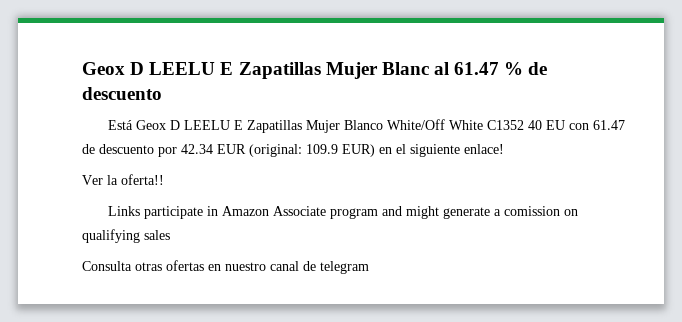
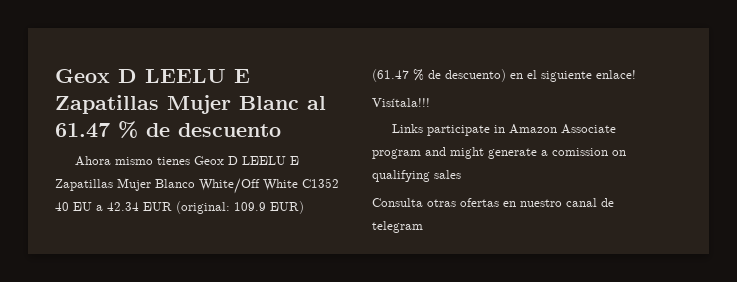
- Está Geox D LEELU E Zapatillas Mujer Blanco White/Off White C1352 40 EU con 61.47 de descuento por 42.34 EUR (original: 109.9 EUR) en el siguiente enlace!
+ Ahora mismo tienes Geox D LEELU E Zapatillas Mujer Blanco White/Off White C1352 40 EU a 42.34 EUR (original: 109.9 EUR) (61.47 % de descuento) en el siguiente enlace!
- Ver la oferta!!
+ Visítala!!!

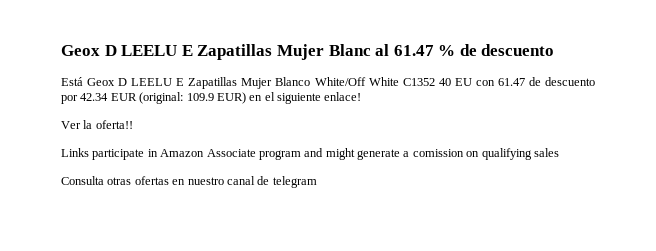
- Ahora mismo tienes Geox D LEELU E Zapatillas Mujer Blanco White/Off White C1352 40 EU a 42.34 EUR (original: 109.9 EUR) (61.47 % de descuento) en el siguiente enlace!
+ Está Geox D LEELU E Zapatillas Mujer Blanco White/Off White C1352 40 EU con 61.47 de descuento por 42.34 EUR (original: 109.9 EUR) en el siguiente enlace!
- Visítala!!!
+ Ver la oferta!!

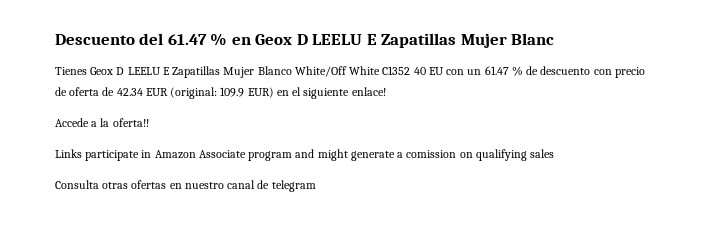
- Geox D LEELU E Zapatillas Mujer Blanc al 61.47 % de descuento
- Está Geox D LEELU E Zapatillas Mujer Blanco White/Off White C1352 40 EU con 61.47 de descuento por 42.34 EUR (original: 109.9 EUR) en el siguiente enlace!
+ Descuento del 61.47 % en Geox D LEELU E Zapatillas Mujer Blanc
+ Tienes Geox D LEELU E Zapatillas Mujer Blanco White/Off White C1352 40 EU con un 61.47 % de descuento con precio de oferta de 42.34 EUR (original: 109.9 EUR) en el siguiente enlace!
- Ver la oferta!!
+ Accede a la oferta!!

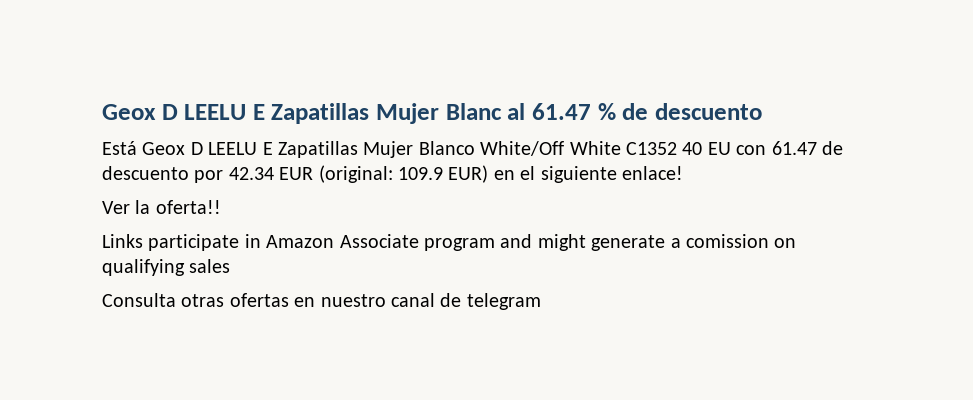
- Descuento del 61.47 % en Geox D LEELU E Zapatillas Mujer Blanc
- Tienes Geox D LEELU E Zapatillas Mujer Blanco White/Off White C1352 40 EU con un 61.47 % de descuento con precio de oferta de 42.34 EUR (original: 109.9 EUR) en el siguiente enlace!
+ Geox D LEELU E Zapatillas Mujer Blanc al 61.47 % de descuento
+ Está Geox D LEELU E Zapatillas Mujer Blanco White/Off White C1352 40 EU con 61.47 de descuento por 42.34 EUR (original: 109.9 EUR) en el siguiente enlace!
- Accede a la oferta!!
+ Ver la oferta!!

